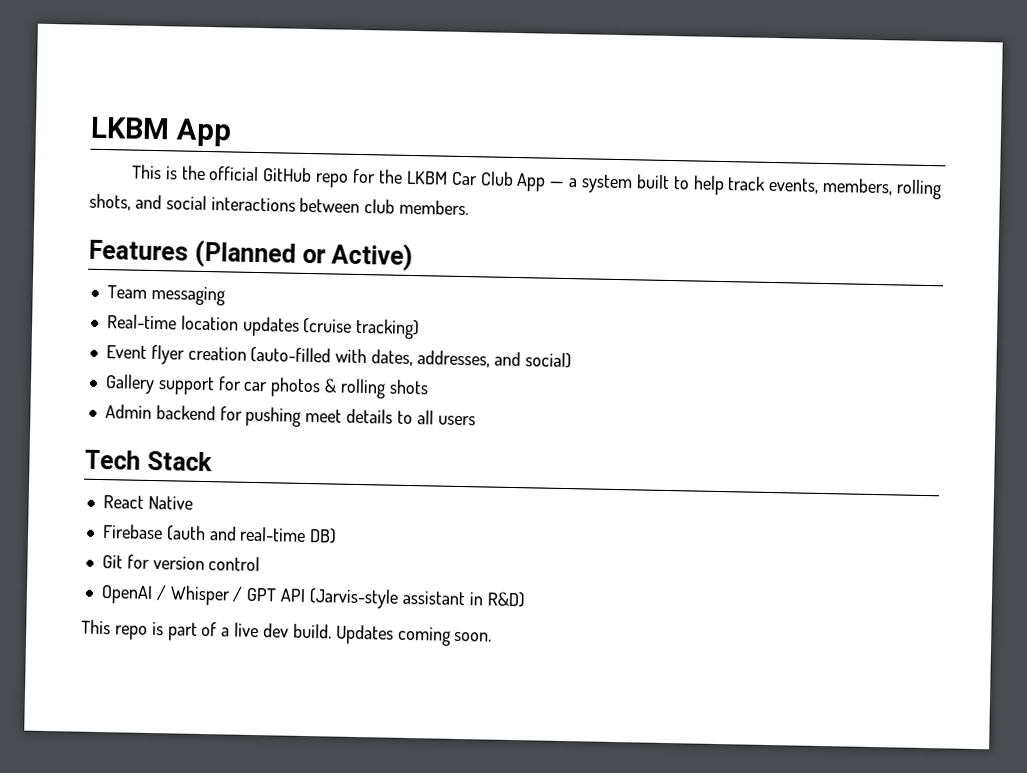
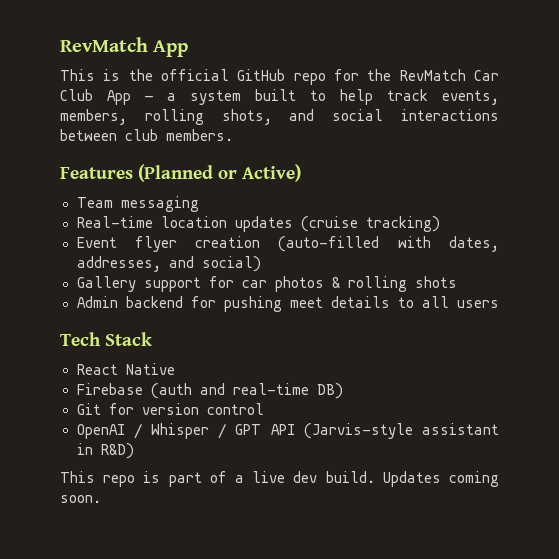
- LKBM App
+ RevMatch App
- This is the official GitHub repo for the LKBM Car Club App — a system built to help track events, members, rolling shots, and social interactions between club members.
+ This is the official GitHub repo for the RevMatch Car Club App — a system built to help track events, members, rolling shots, and social interactions between club members.

